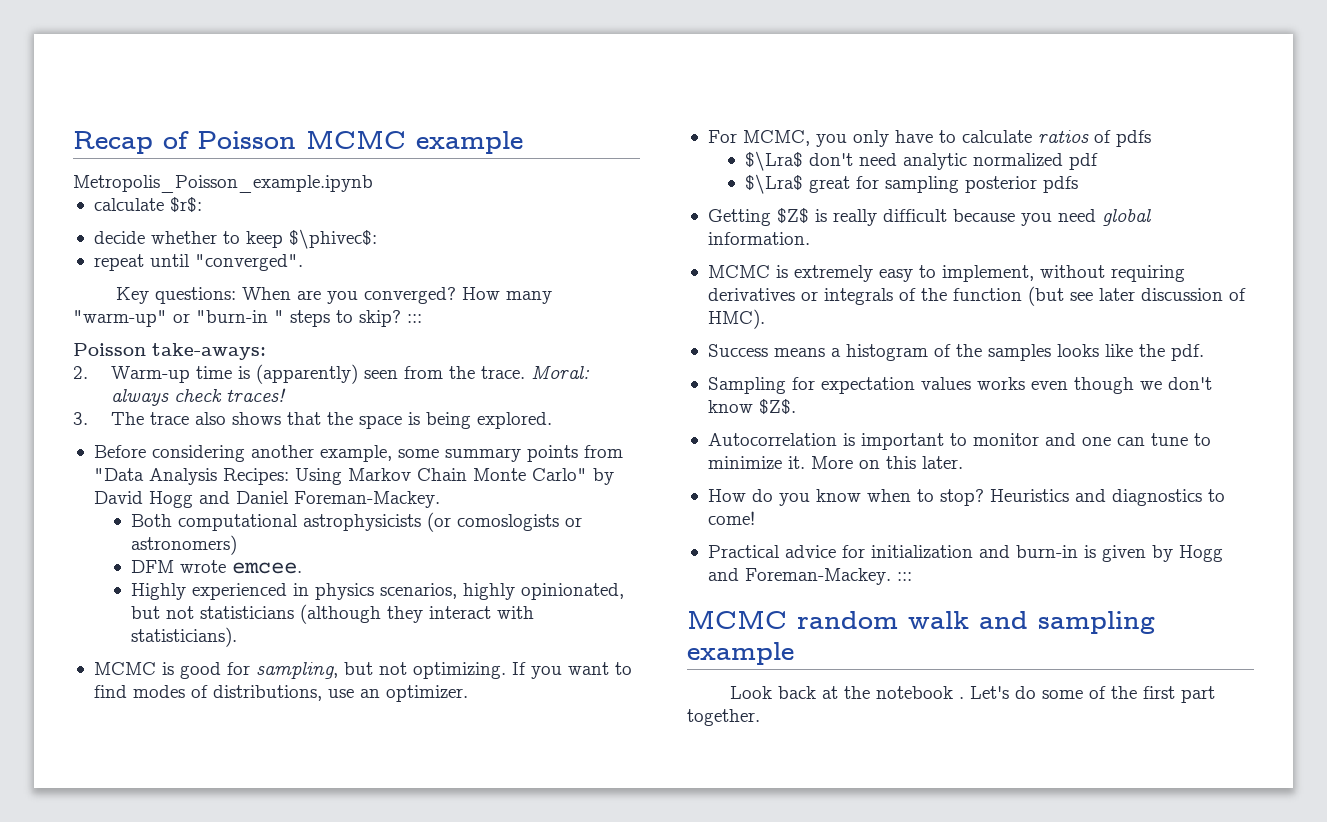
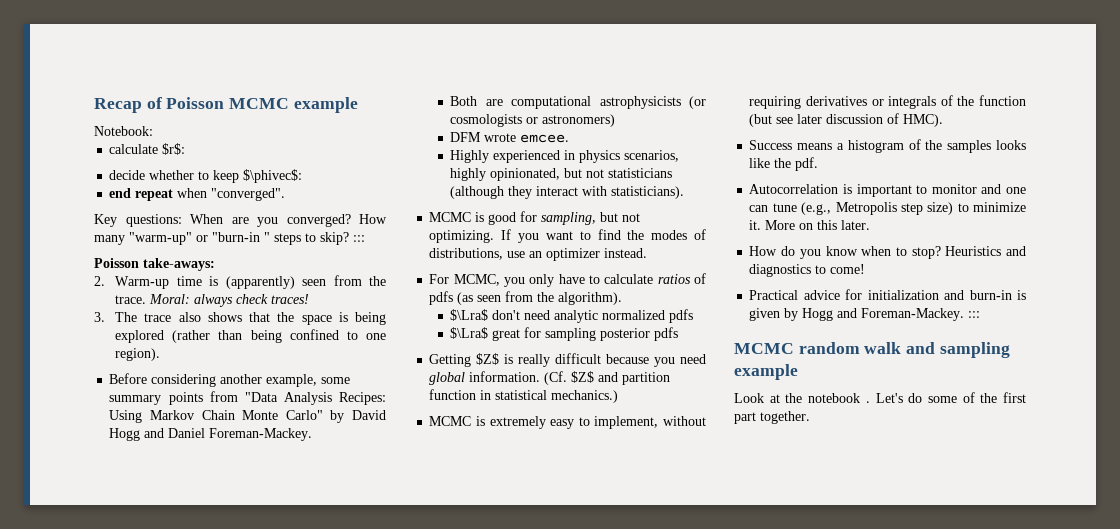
- Metropolis_Poisson_example.ipynb
+ Notebook:
- repeat until "converged".
+ end repeat when "converged".
- 3. The trace also shows that the space is being explored.
+ 3. The trace also shows that the space is being explored (rather than being confined to one region).
- Both computational astrophysicists (or comoslogists or astronomers)
+ Both are computational astrophysicists (or cosmologists or astronomers)
- If you want to find modes of distributions, use an optimizer.
+ If you want to find the modes of distributions, use an optimizer instead.
- For MCMC, you only have to calculate ratios of pdfs
+ For MCMC, you only have to calculate ratios of pdfs (as seen from the algorithm).
- $\Lra$ don't need analytic normalized pdf
+ $\Lra$ don't need analytic normalized pdfs
+ (Cf. $Z$ and partition function in statistical mechanics.)
- Sampling for expectation values works even though we don't know $Z$.
- Autocorrelation is important to monitor and one can tune to minimize it.
+ Autocorrelation is important to monitor and one can tune (e.g., Metropolis step size) to minimize it.
- Look back at the notebook .
+ Look at the notebook .

